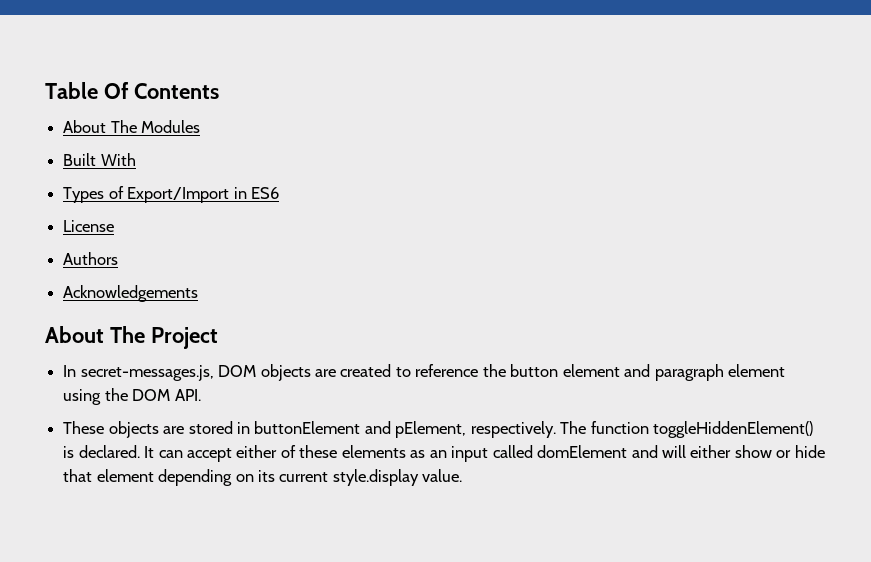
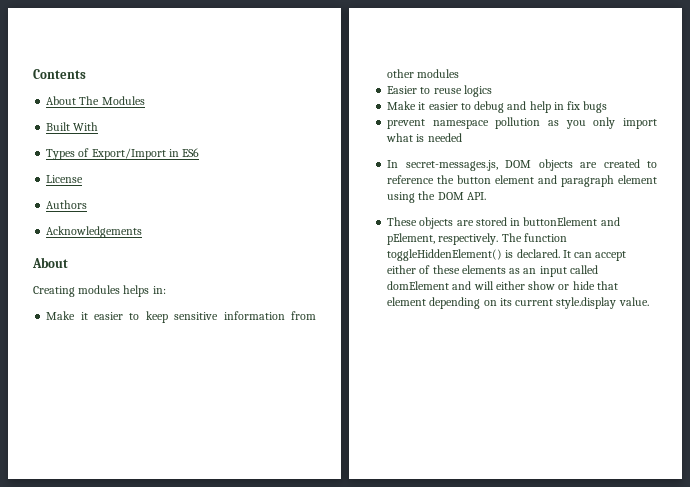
- Table Of Contents
+ Contents
  Acknowledgements
- About The Project
+ About
+ Creating modules helps in:
+ Make it easier to keep sensitive information from other modules
+ Easier to reuse logics
+ Make it easier to debug and help in fix bugs
+ prevent namespace pollution as you only import what is needed

